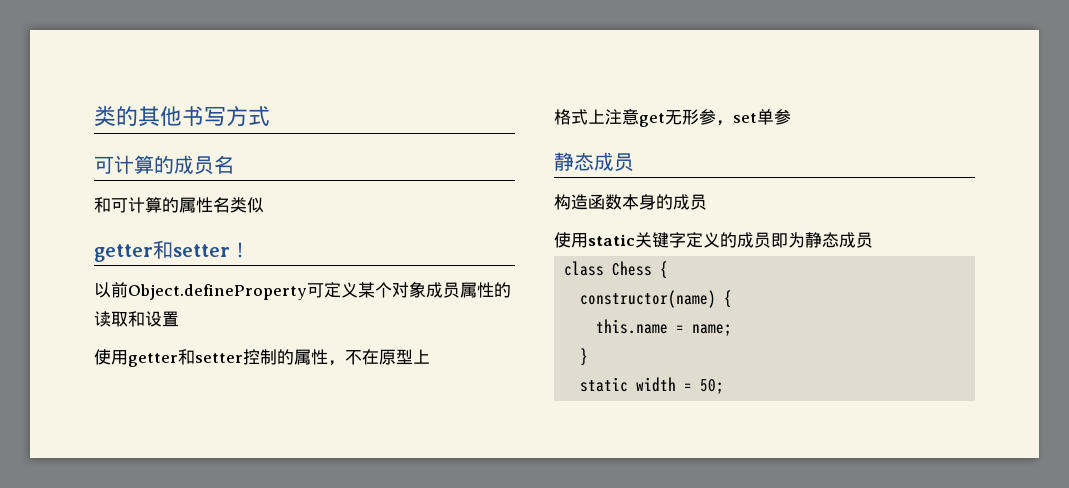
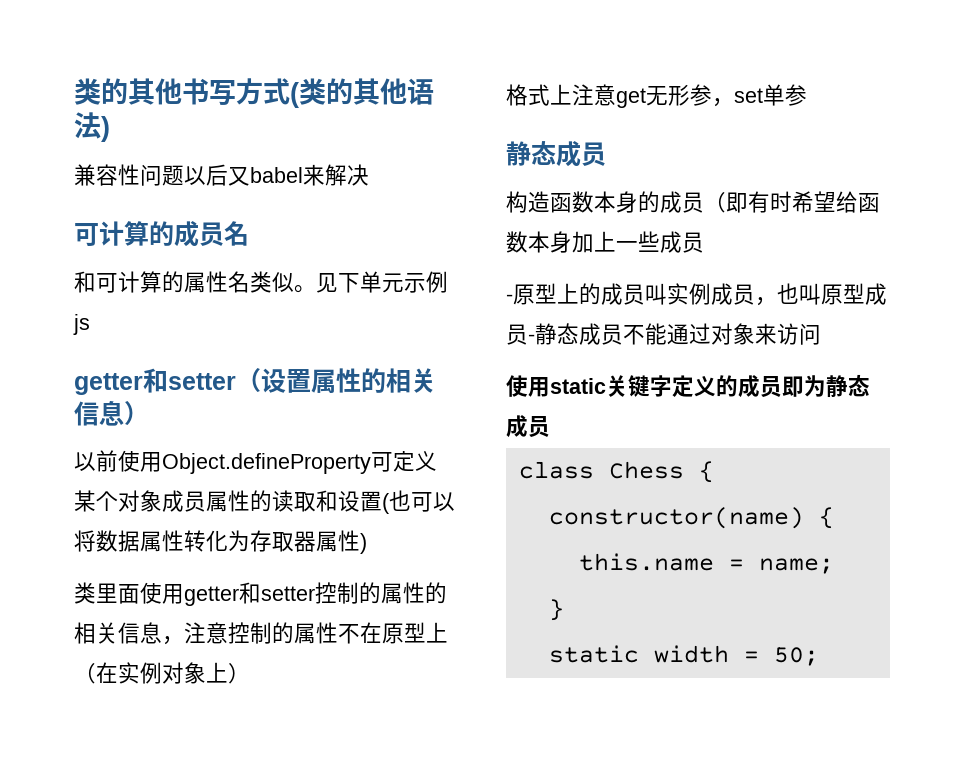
- 类的其他书写方式
+ 类的其他书写方式(类的其他语法)
+ 兼容性问题以后又babel来解决
- 和可计算的属性名类似
- getter和setter！
+ 和可计算的属性名类似。见下单元示例js
+ getter和setter（设置属性的相关信息）
- 以前Object.defineProperty可定义某个对象成员属性的读取和设置
- 使用getter和setter控制的属性，不在原型上
+ 以前使用Object.defineProperty可定义某个对象成员属性的读取和设置(也可以将数据属性转化为存取器属性)
+ 类里面使用getter和setter控制的属性的相关信息，注意控制的属性不在原型上（在实例对象上）
- 构造函数本身的成员
+ 构造函数本身的成员（即有时希望给函数本身加上一些成员
+ -原型上的成员叫实例成员，也叫原型成员-静态成员不能通过对象来访问

